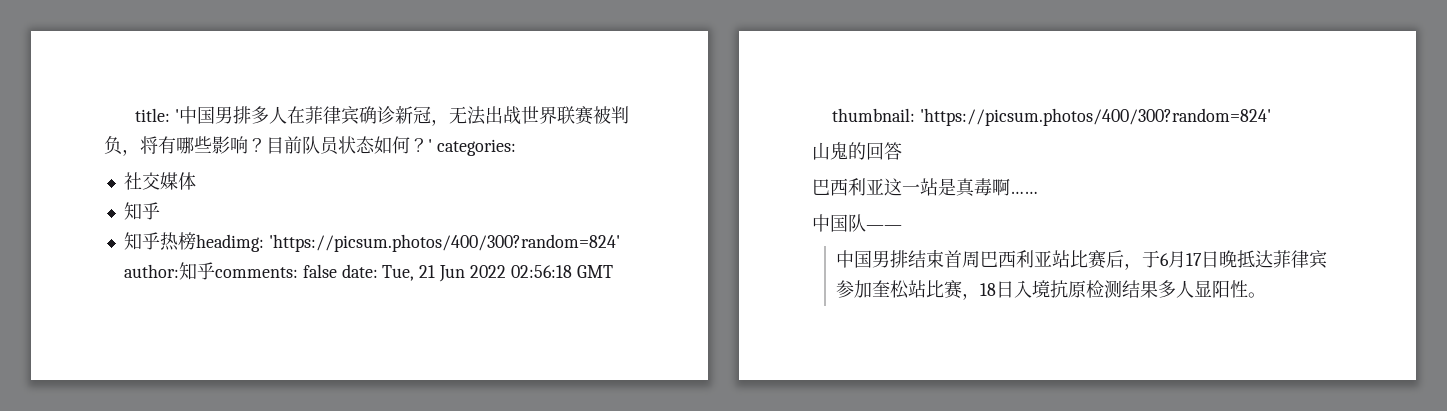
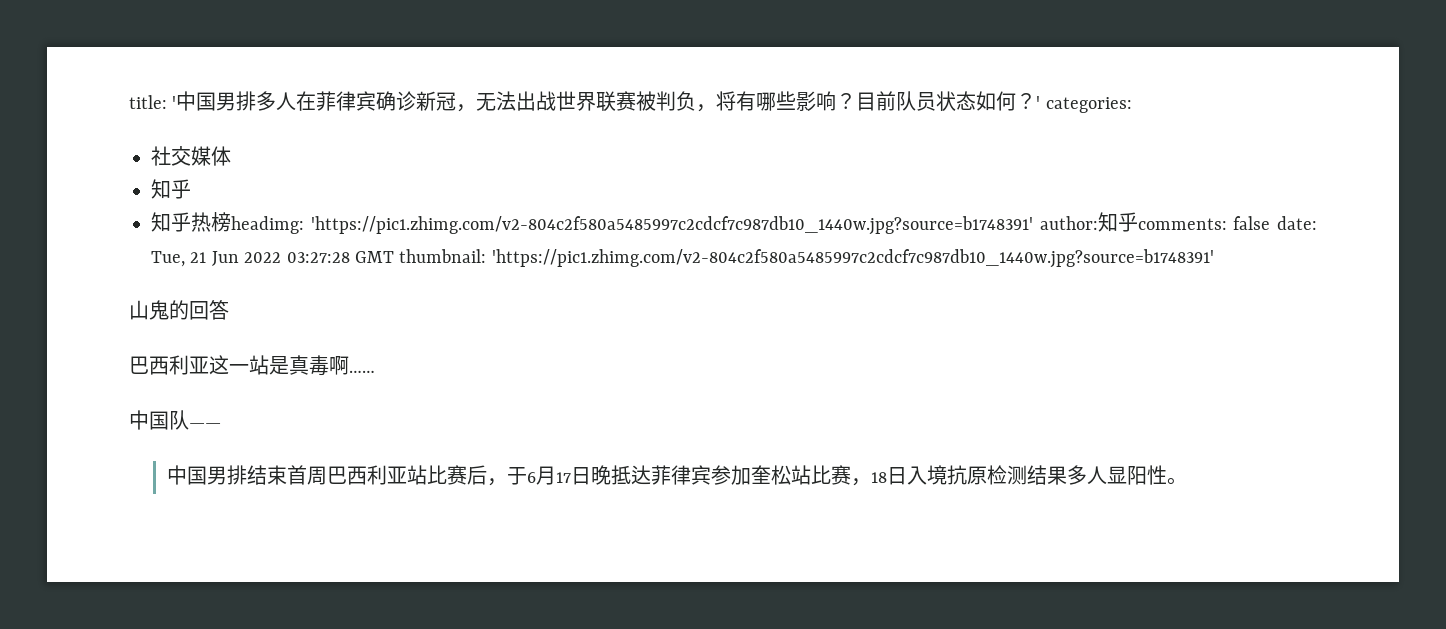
- 知乎热榜headimg: 'https://picsum.photos/400/300?random=824' author:知乎comments: false date: Tue, 21 Jun 2022 02:56:18 GMT thumbnail: 'https://picsum.photos/400/300?random=824'
+ 知乎热榜headimg: 'https://pic1.zhimg.com/v2-804c2f580a5485997c2cdcf7c987db10_1440w.jpg?source=b1748391' author:知乎comments: false date: Tue, 21 Jun 2022 03:27:28 GMT thumbnail: 'https://pic1.zhimg.com/v2-804c2f580a5485997c2cdcf7c987db10_1440w.jpg?source=b1748391'

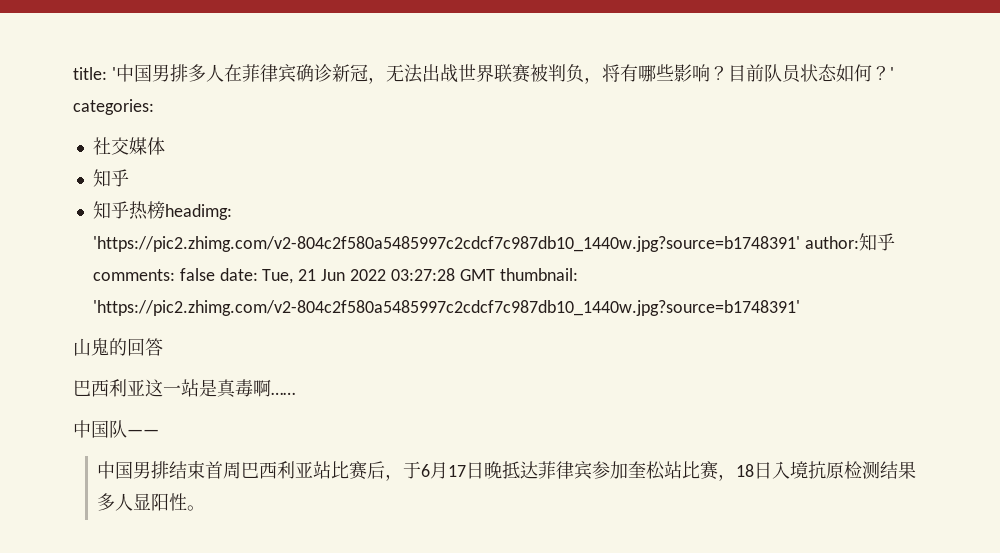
- 知乎热榜headimg: 'https://pic1.zhimg.com/v2-804c2f580a5485997c2cdcf7c987db10_1440w.jpg?source=b1748391' author:知乎comments: false date: Tue, 21 Jun 2022 03:27:28 GMT thumbnail: 'https://pic1.zhimg.com/v2-804c2f580a5485997c2cdcf7c987db10_1440w.jpg?source=b1748391'
+ 知乎热榜headimg: 'https://pic2.zhimg.com/v2-804c2f580a5485997c2cdcf7c987db10_1440w.jpg?source=b1748391' author:知乎comments: false date: Tue, 21 Jun 2022 03:27:28 GMT thumbnail: 'https://pic2.zhimg.com/v2-804c2f580a5485997c2cdcf7c987db10_1440w.jpg?source=b1748391'

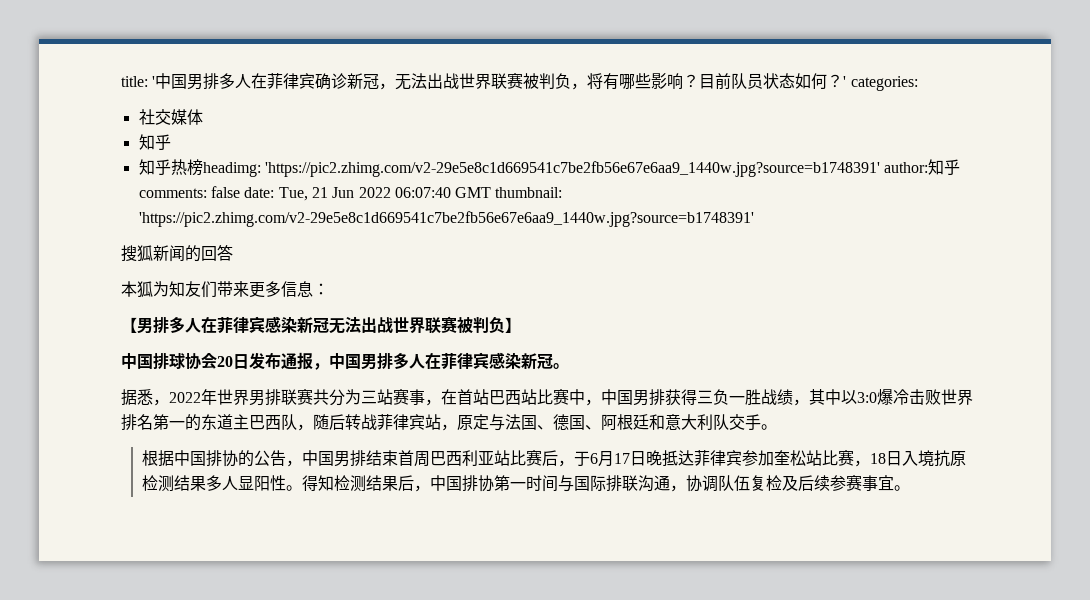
- 知乎热榜headimg: 'https://pic2.zhimg.com/v2-804c2f580a5485997c2cdcf7c987db10_1440w.jpg?source=b1748391' author:知乎comments: false date: Tue, 21 Jun 2022 03:27:28 GMT thumbnail: 'https://pic2.zhimg.com/v2-804c2f580a5485997c2cdcf7c987db10_1440w.jpg?source=b1748391'
- 山鬼的回答
+ 知乎热榜headimg: 'https://pic2.zhimg.com/v2-29e5e8c1d669541c7be2fb56e67e6aa9_1440w.jpg?source=b1748391' author:知乎comments: false date: Tue, 21 Jun 2022 06:07:40 GMT thumbnail: 'https://pic2.zhimg.com/v2-29e5e8c1d669541c7be2fb56e67e6aa9_1440w.jpg?source=b1748391'
+ 搜狐新闻的回答
- 巴西利亚这一站是真毒啊……
- 中国队——
- 中国男排结束首周巴西利亚站比赛后，于6月17日晚抵达菲律宾参加奎松站比赛，18日入境抗原检测结果多人显阳性。
+ 本狐为知友们带来更多信息：
+ 【男排多人在菲律宾感染新冠无法出战世界联赛被判负】
+ 中国排球协会20日发布通报，中国男排多人在菲律宾感染新冠。
+ 据悉，2022年世界男排联赛共分为三站赛事，在首站巴西站比赛中，中国男排获得三负一胜战绩，其中以3:0爆冷击败世界排名第一的东道主巴西队，随后转战菲律宾站，原定与法国、德国、阿根廷和意大利队交手。
+ 根据中国排协的公告，中国男排结束首周巴西利亚站比赛后，于6月17日晚抵达菲律宾参加奎松站比赛，18日入境抗原检测结果多人显阳性。
+ 得知检测结果后，中国排协第一时间与国际排联沟通，协调队伍复检及后续参赛事宜。

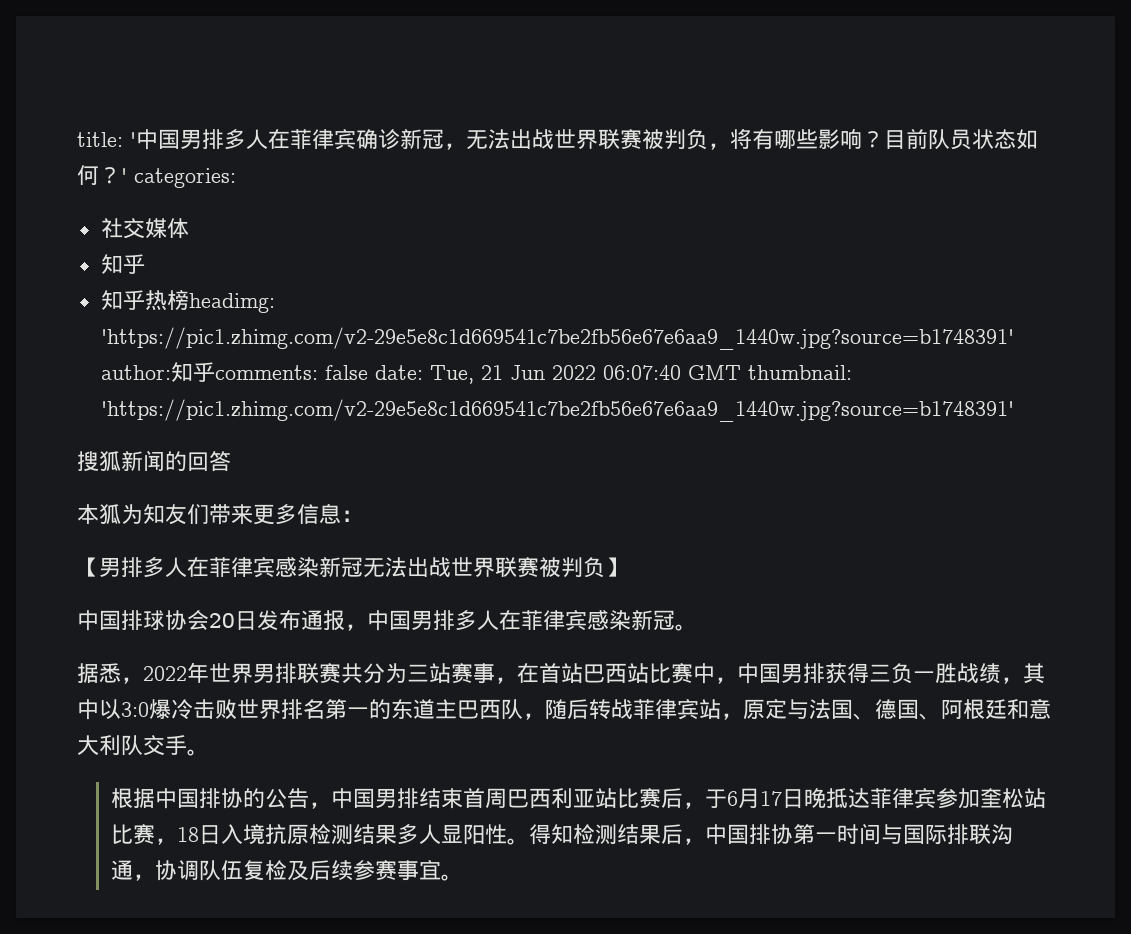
- 知乎热榜headimg: 'https://pic2.zhimg.com/v2-29e5e8c1d669541c7be2fb56e67e6aa9_1440w.jpg?source=b1748391' author:知乎comments: false date: Tue, 21 Jun 2022 06:07:40 GMT thumbnail: 'https://pic2.zhimg.com/v2-29e5e8c1d669541c7be2fb56e67e6aa9_1440w.jpg?source=b1748391'
+ 知乎热榜headimg: 'https://pic1.zhimg.com/v2-29e5e8c1d669541c7be2fb56e67e6aa9_1440w.jpg?source=b1748391' author:知乎comments: false date: Tue, 21 Jun 2022 06:07:40 GMT thumbnail: 'https://pic1.zhimg.com/v2-29e5e8c1d669541c7be2fb56e67e6aa9_1440w.jpg?source=b1748391'

